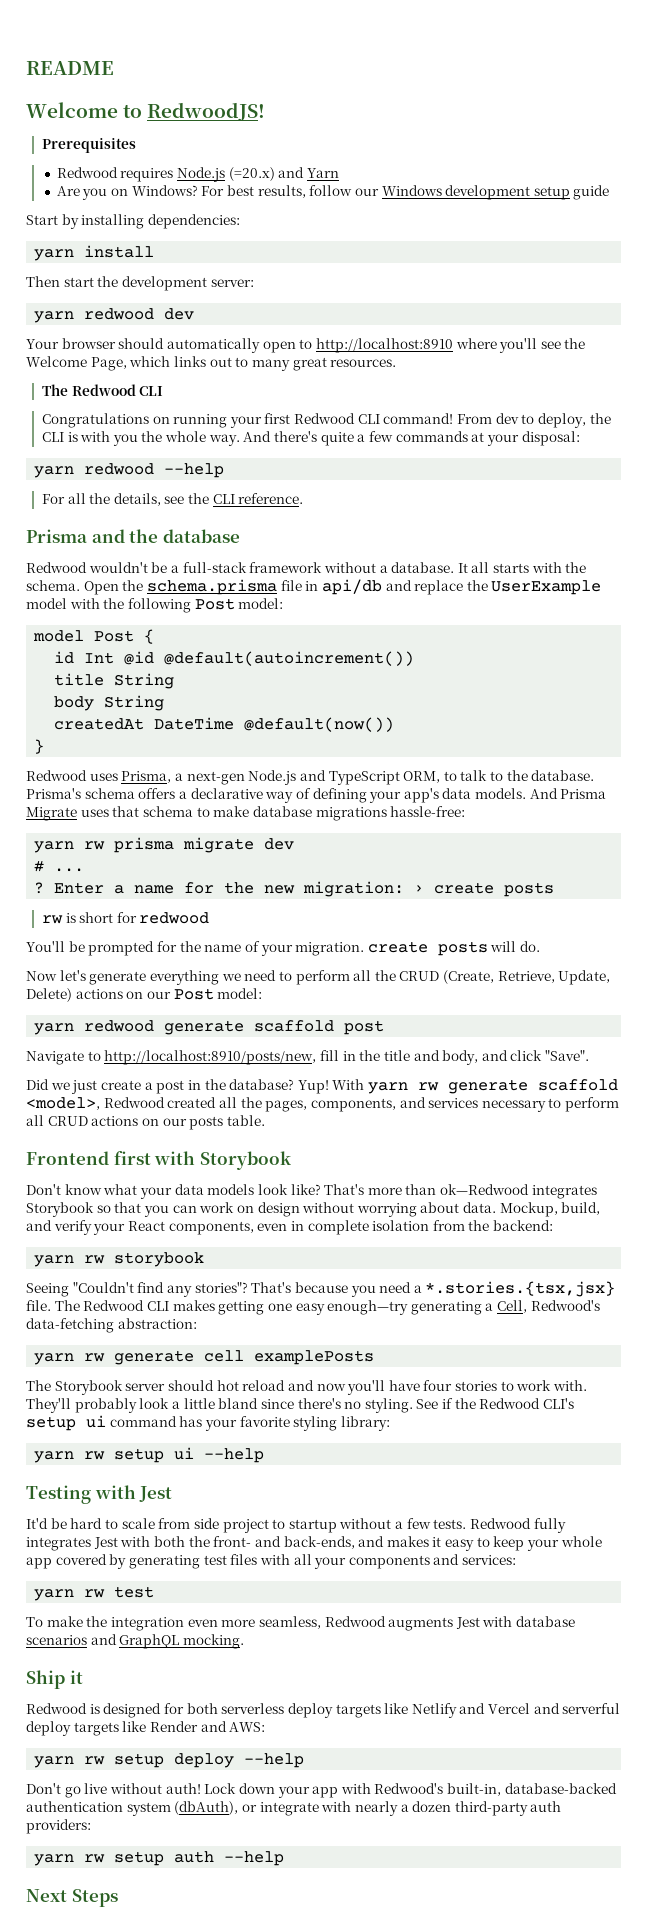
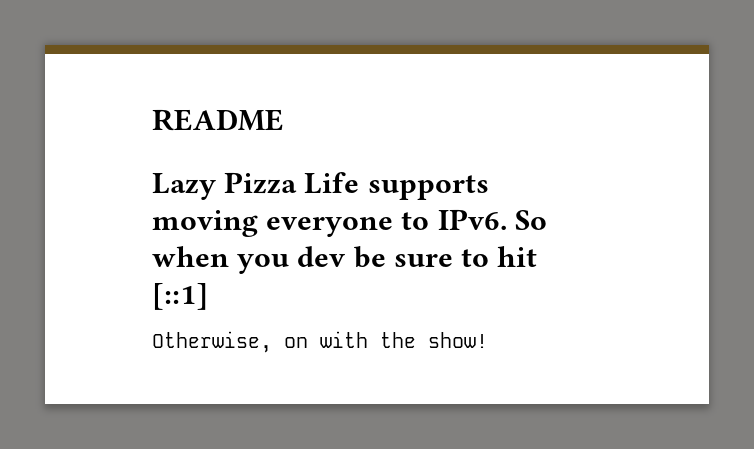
- Welcome to RedwoodJS!
- Prerequisites
- Redwood requires Node.js (=20.x) and Yarn
- Are you on Windows? For best results, follow our Windows development setup guide
- Start by installing dependencies:
- yarn install
- Then start the development server:
- yarn redwood dev
- Your browser should automatically open to http://localhost:8910 where you'll see the Welcome Page, which links out to many great resources.
- The Redwood CLI
- Congratulations on running your first Redwood CLI command! From dev to deploy, the CLI is with you the whole way. And there's quite a few commands at your disposal:
- yarn redwood --help
- For all the details, see the CLI reference.
- Prisma and the database
- Redwood wouldn't be a full-stack framework without a database. It all starts with the schema. Open the schema.prisma file in api/db and replace the UserExample model with the following Post model:
- model Post {
- id Int @id @default(autoincrement())
- title String
- body String
- createdAt DateTime @default(now())
- }
- Redwood uses Prisma, a next-gen Node.js and TypeScript ORM, to talk to the database. Prisma's schema offers a declarative way of defining your app's data models. And Prisma Migrate uses that schema to make database migrations hassle-free:
- yarn rw prisma migrate dev
- # ...
- ? Enter a name for the new migration: › create posts
- rw is short for redwood
- You'll be prompted for the name of your migration. create posts will do.
- Now let's generate everything we need to perform all the CRUD (Create, Retrieve, Update, Delete) actions on our Post model:
- yarn redwood generate scaffold post
- Navigate to http://localhost:8910/posts/new, fill in the title and body, and click "Save".
- Did we just create a post in the database? Yup! With yarn rw generate scaffold <model>, Redwood created all the pages, components, and services necessary to perform all CRUD actions on our posts table.
- Frontend first with Storybook
- Don't know what your data models look like? That's more than ok—Redwood integrates Storybook so that you can work on design without worrying about data. Mockup, build, and verify your React components, even in complete isolation from the backend:
- yarn rw storybook
- Seeing "Couldn't find any stories"? That's because you need a *.stories.{tsx,jsx} file. The Redwood CLI makes getting one easy enough—try generating a Cell, Redwood's data-fetching abstraction:
- yarn rw generate cell examplePosts
- The Storybook server should hot reload and now you'll have four stories to work with. They'll probably look a little bland since there's no styling. See if the Redwood CLI's setup ui command has your favorite styling library:
- yarn rw setup ui --help
- Testing with Jest
- It'd be hard to scale from side project to startup without a few tests. Redwood fully integrates Jest with both the front- and back-ends, and makes it easy to keep your whole app covered by generating test files with all your components and services:
- yarn rw test
- To make the integration even more seamless, Redwood augments Jest with database scenarios and GraphQL mocking.
- Ship it
- Redwood is designed for both serverless deploy targets like Netlify and Vercel and serverful deploy targets like Render and AWS:
- yarn rw setup deploy --help
- Don't go live without auth! Lock down your app with Redwood's built-in, database-backed authentication system (dbAuth), or integrate with nearly a dozen third-party auth providers:
- yarn rw setup auth --help
- Next Steps
+ Lazy Pizza Life supports moving everyone to IPv6. So when you dev be sure to hit [::1]
+ Otherwise, on with the show!

